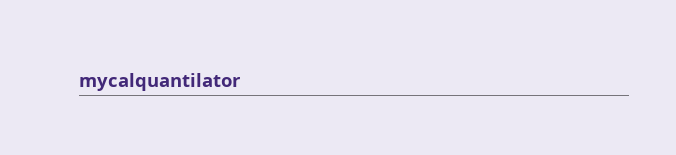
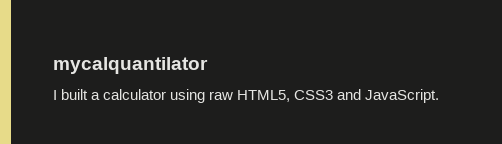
+ I built a calculator using raw HTML5, CSS3 and JavaScript.

